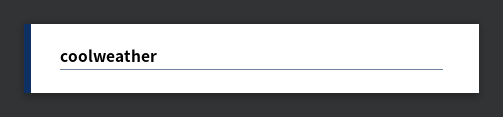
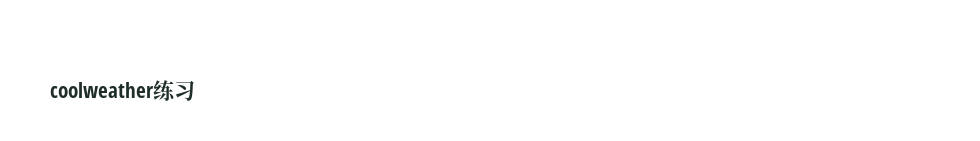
- coolweather
+ coolweather练习

